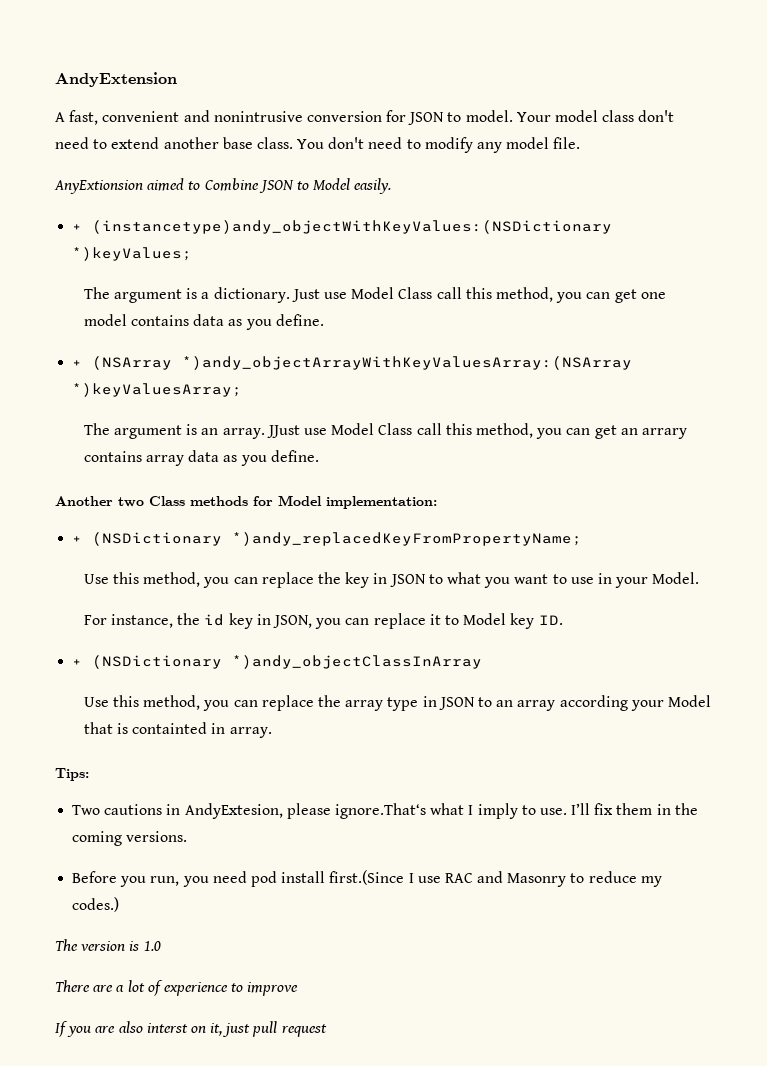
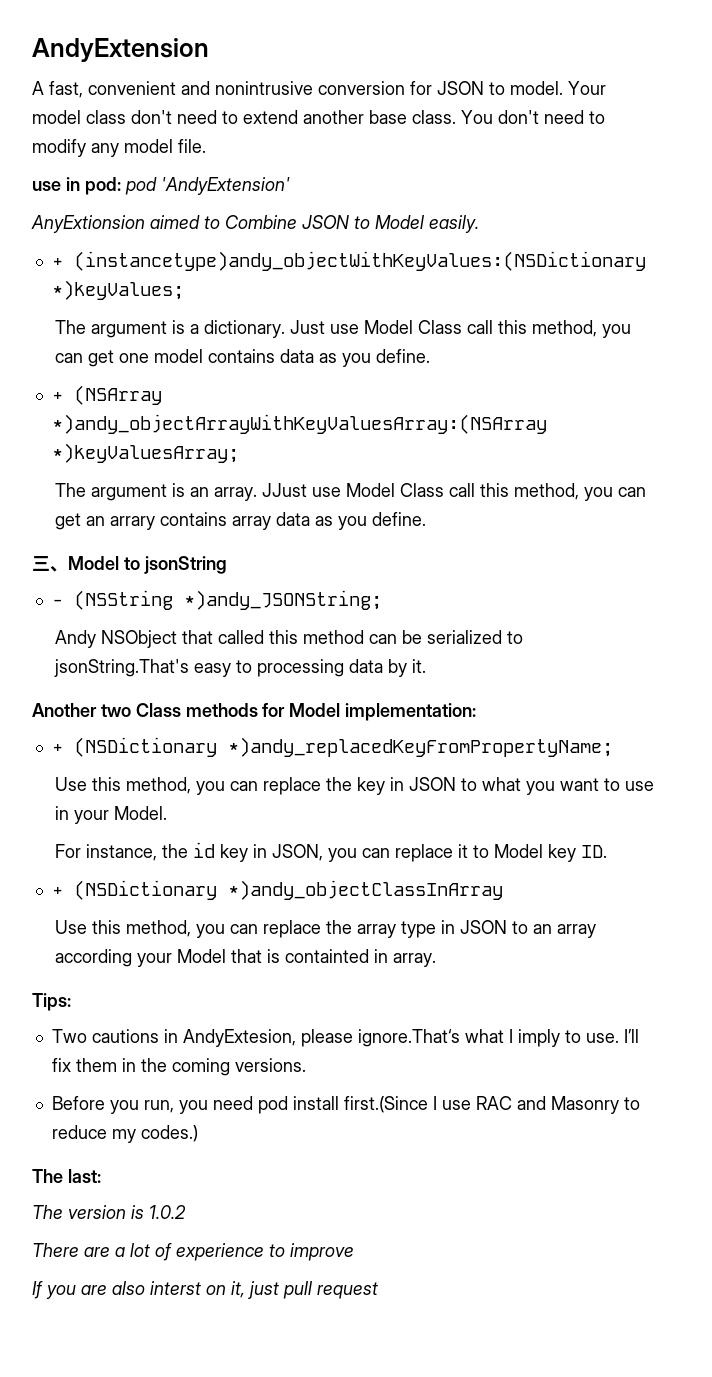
+ use in pod: pod 'AndyExtension'
+ 三、Model to jsonString
+ - (NSString *)andy_JSONString;
+ Andy NSObject that called this method can be serialized to jsonString.That's easy to processing data by it.
+ The last:
- The version is 1.0
+ The version is 1.0.2

